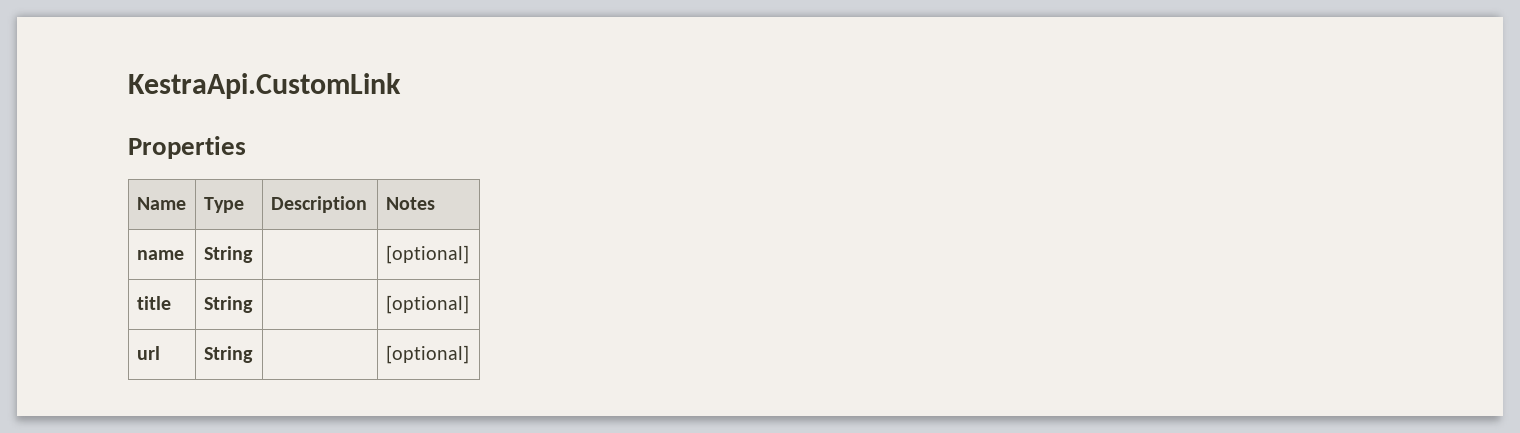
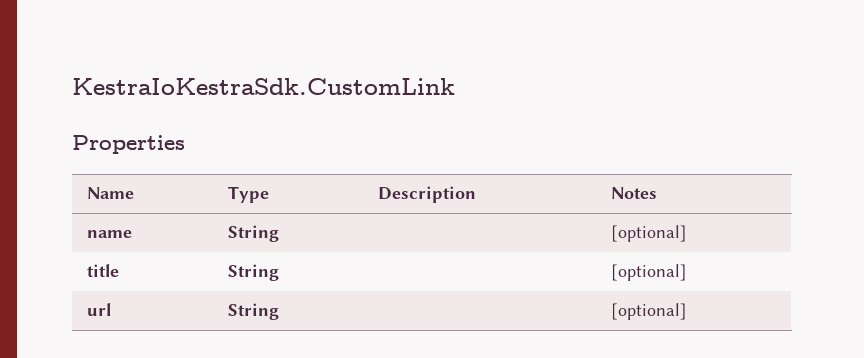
- KestraApi.CustomLink
+ KestraIoKestraSdk.CustomLink

